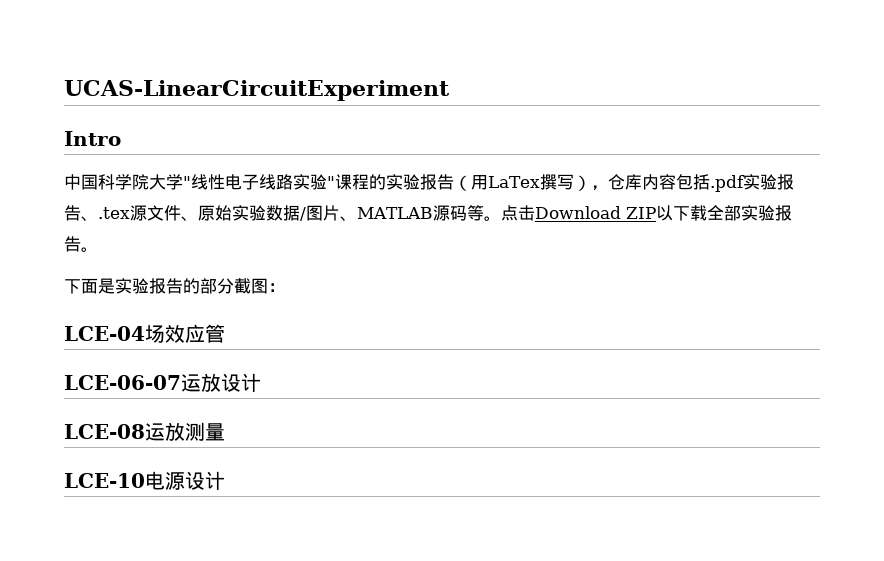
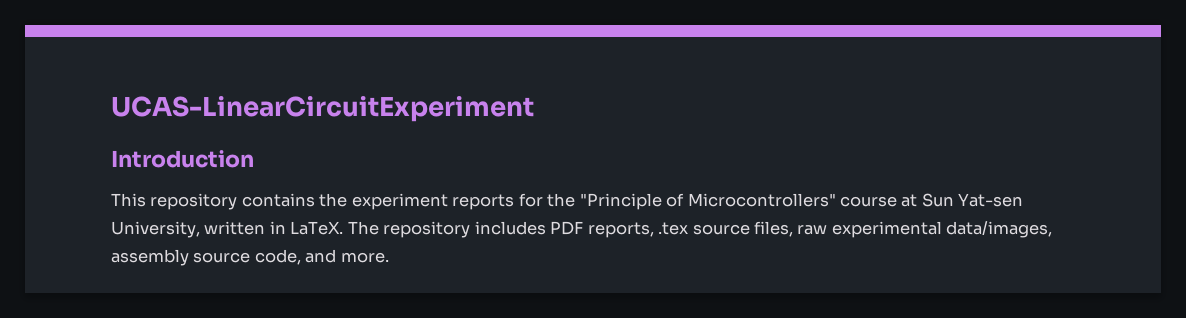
- Intro
- 中国科学院大学"线性电子线路实验"课程的实验报告（用LaTex撰写），仓库内容包括.pdf实验报告、.tex源文件、原始实验数据/图片、MATLAB源码等。点击Download ZIP以下载全部实验报告。
- 下面是实验报告的部分截图：
- LCE-04场效应管
- LCE-06-07运放设计
- LCE-08运放测量
- LCE-10电源设计
+ Introduction
+ This repository contains the experiment reports for the "Principle of Microcontrollers" course at Sun Yat-sen University, written in LaTeX. The repository includes PDF reports, .tex source files, raw experimental data/images, assembly source code, and more.

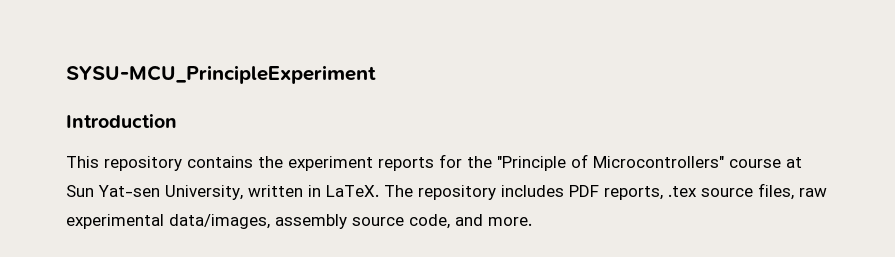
- UCAS-LinearCircuitExperiment
+ SYSU-MCU_PrincipleExperiment

